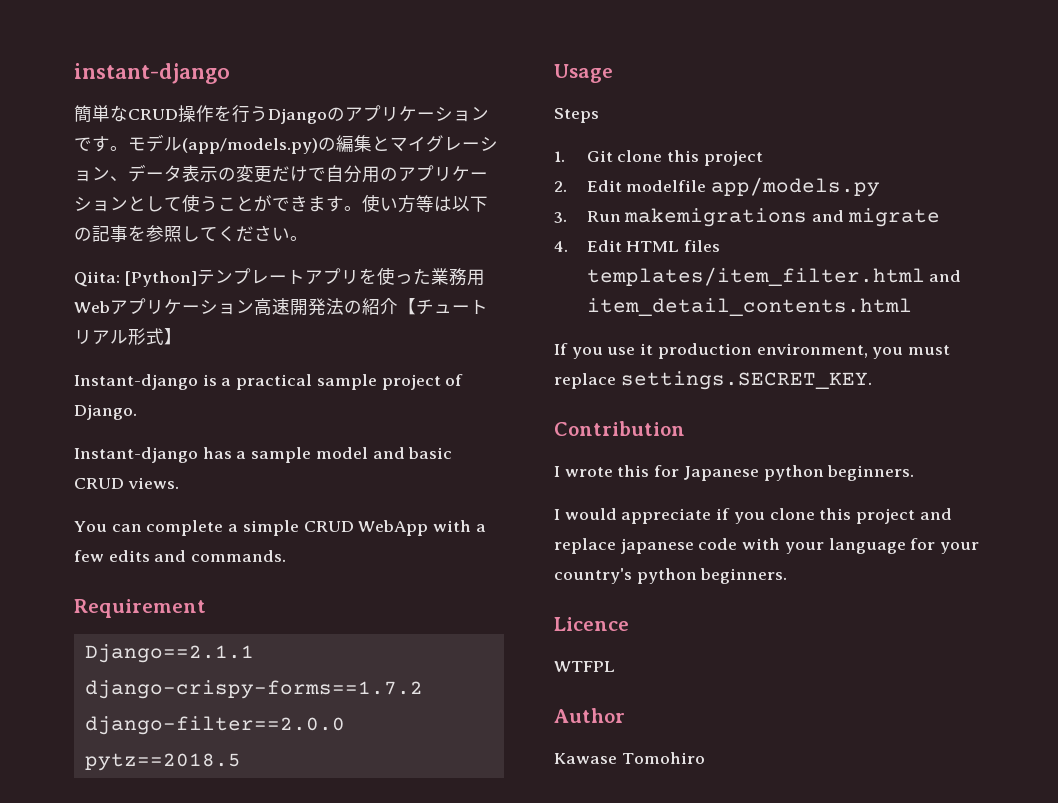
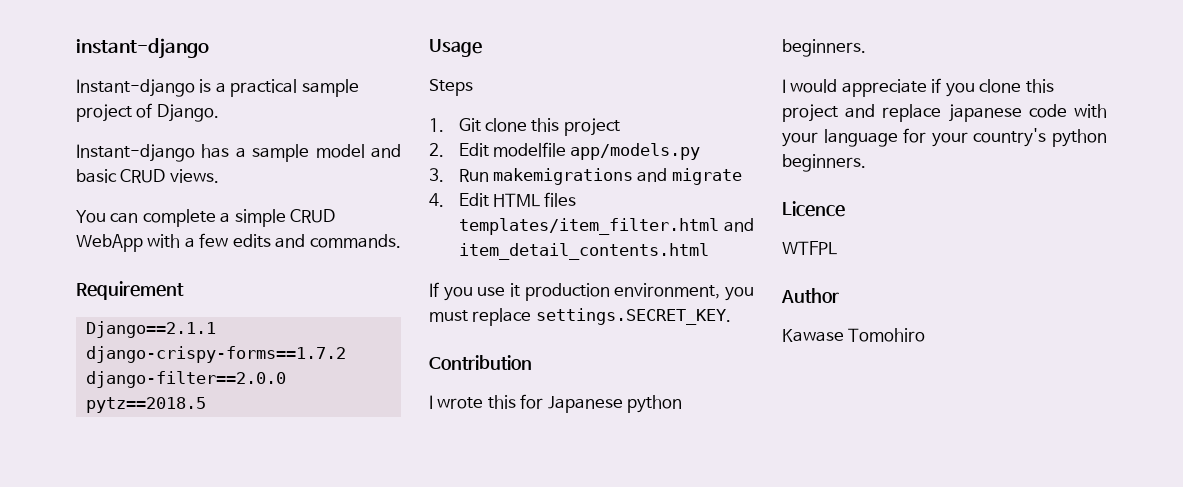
- 簡単なCRUD操作を行うDjangoのアプリケーションです。モデル(app/models.py)の編集とマイグレーション、データ表示の変更だけで自分用のアプリケーションとして使うことができます。使い方等は以下の記事を参照してください。
- Qiita: [Python]テンプレートアプリを使った業務用Webアプリケーション高速開発法の紹介【チュートリアル形式】

